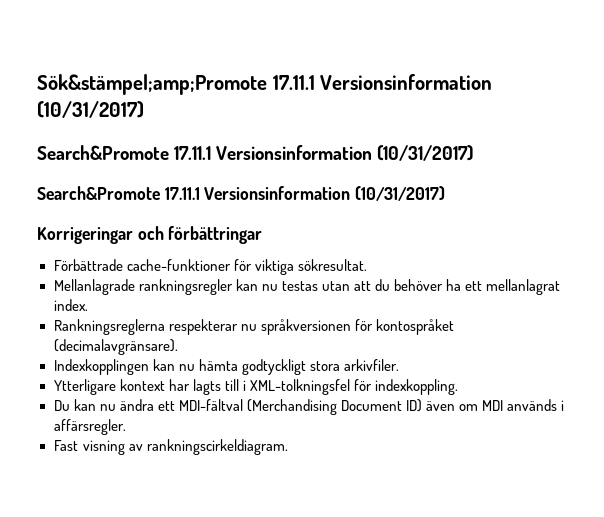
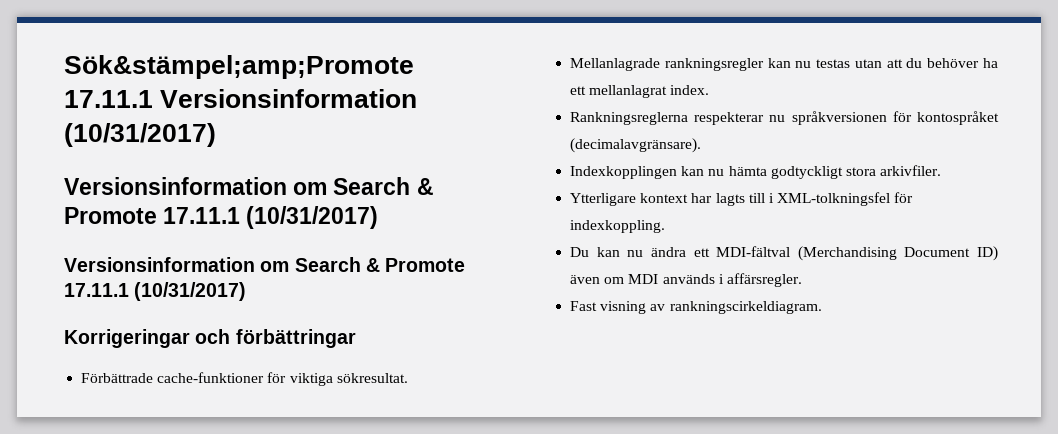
  Sök&stämpel;amp;Promote 17.11.1 Versionsinformation (10/31/2017)
- Search&Promote 17.11.1 Versionsinformation (10/31/2017)
- Search&Promote 17.11.1 Versionsinformation (10/31/2017)
+ Versionsinformation om Search & Promote 17.11.1 (10/31/2017)
+ Versionsinformation om Search & Promote 17.11.1 (10/31/2017)

